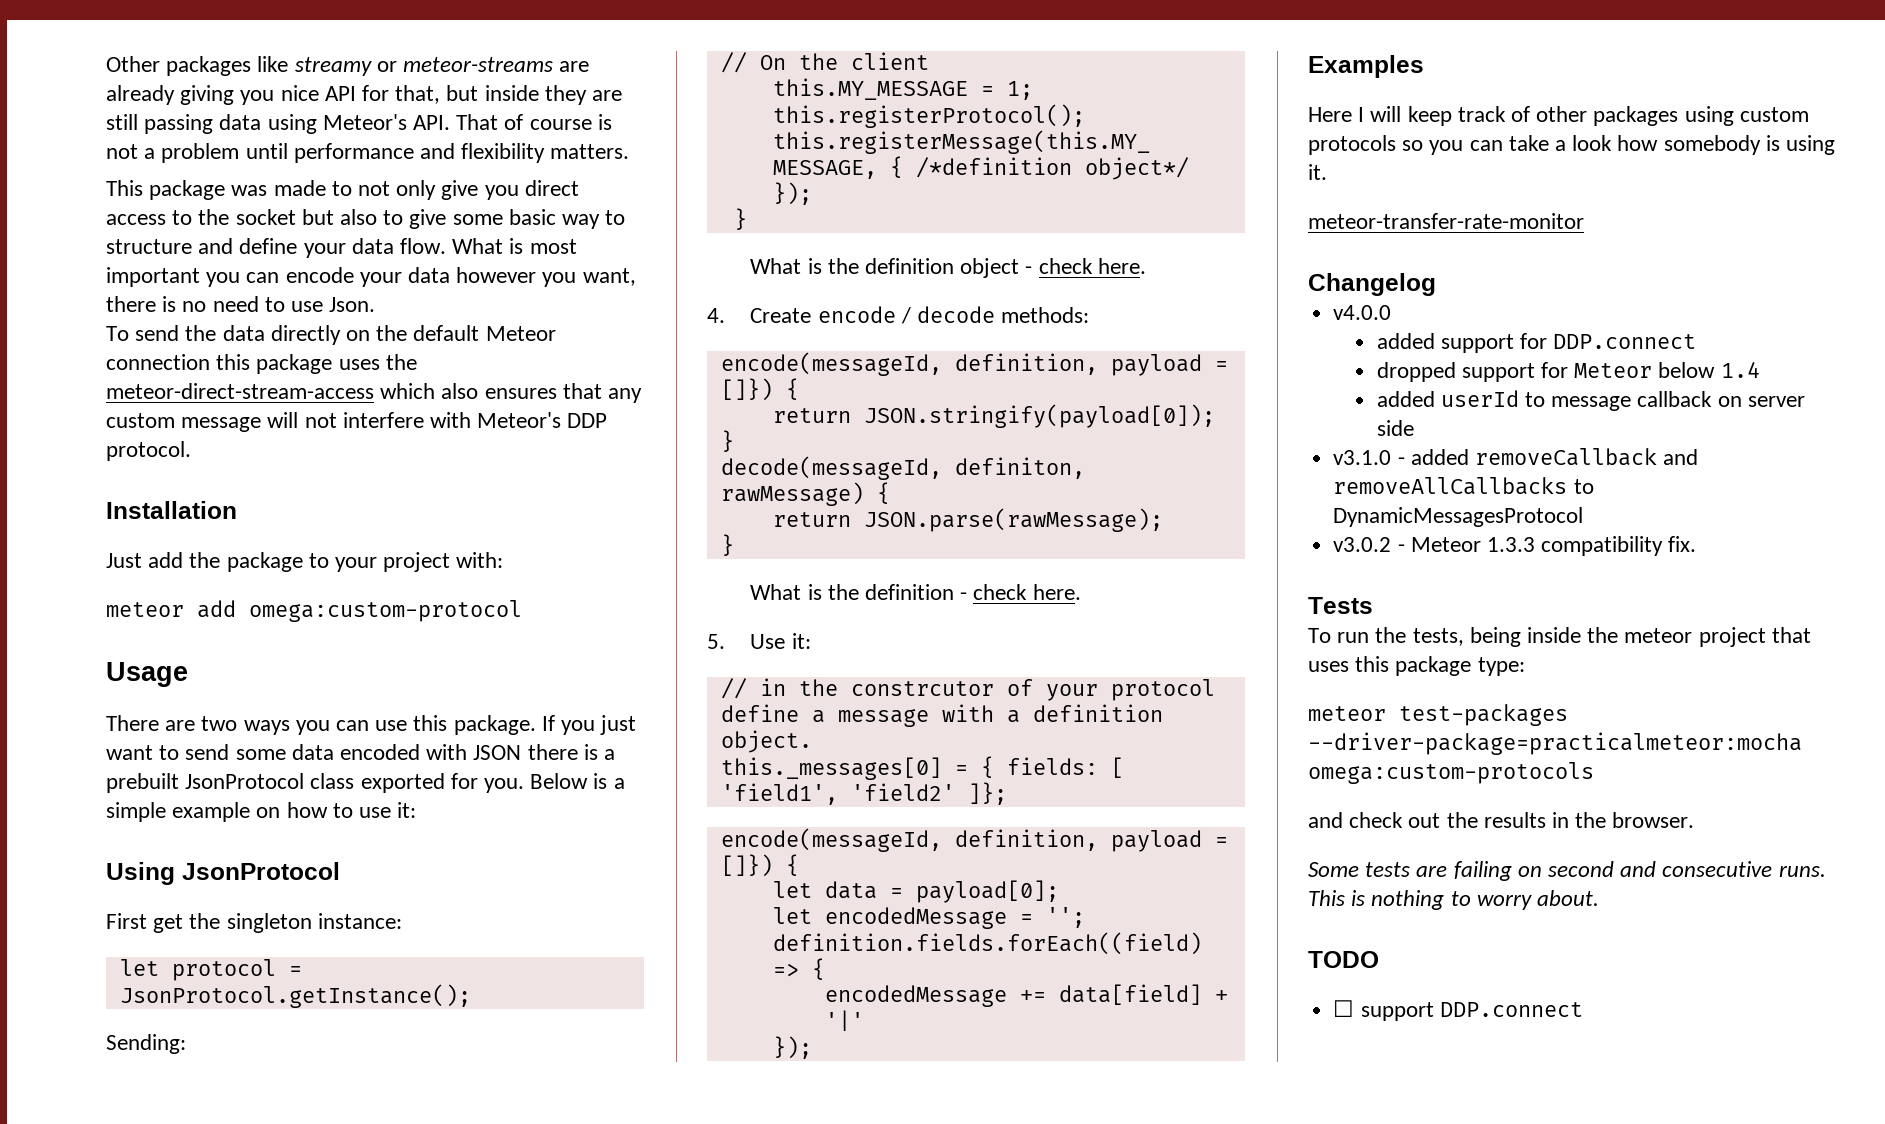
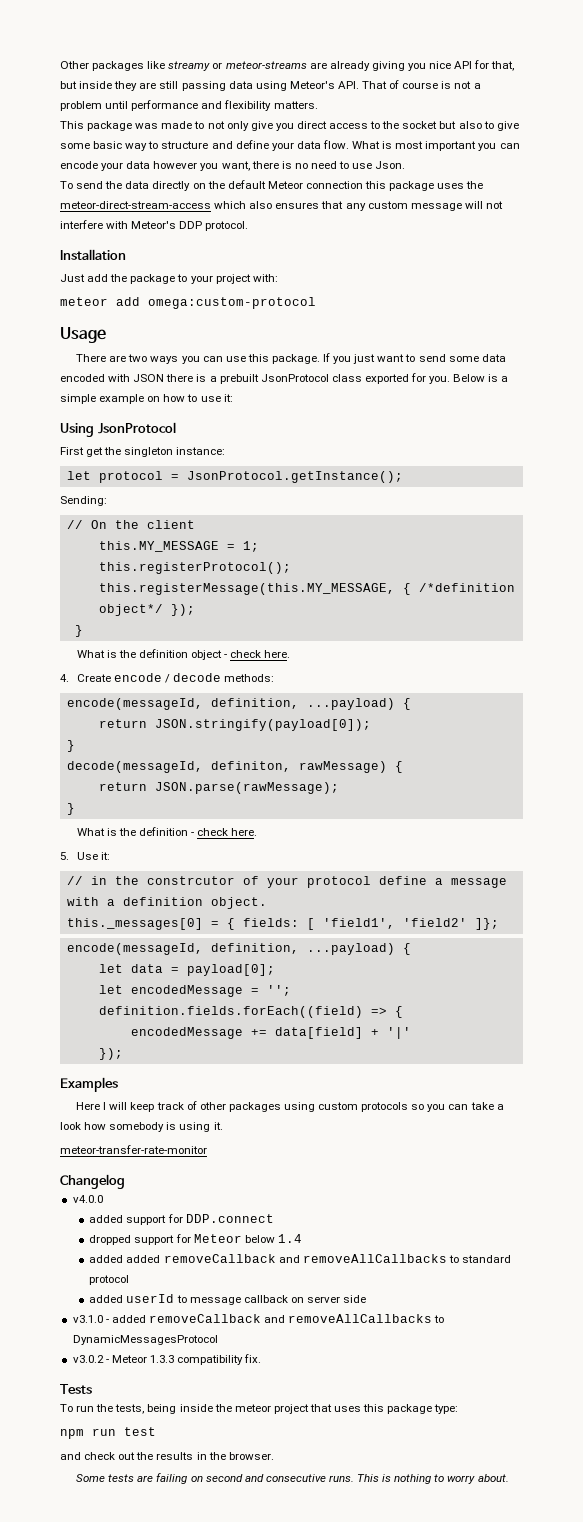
  4. Create encode / decode methods:
- encode(messageId, definition, payload = []}) {
+ encode(messageId, definition, ...payload) {
  this._messages[0] = { fields: [ 'field1', 'field2' ]};
- encode(messageId, definition, payload = []}) {
+ encode(messageId, definition, ...payload) {
+ added added removeCallback and removeAllCallbacks to standard protocol
- meteor test-packages --driver-package=practicalmeteor:mocha omega:custom-protocols
+ npm run test
- TODO
- ☐ support DDP.connect

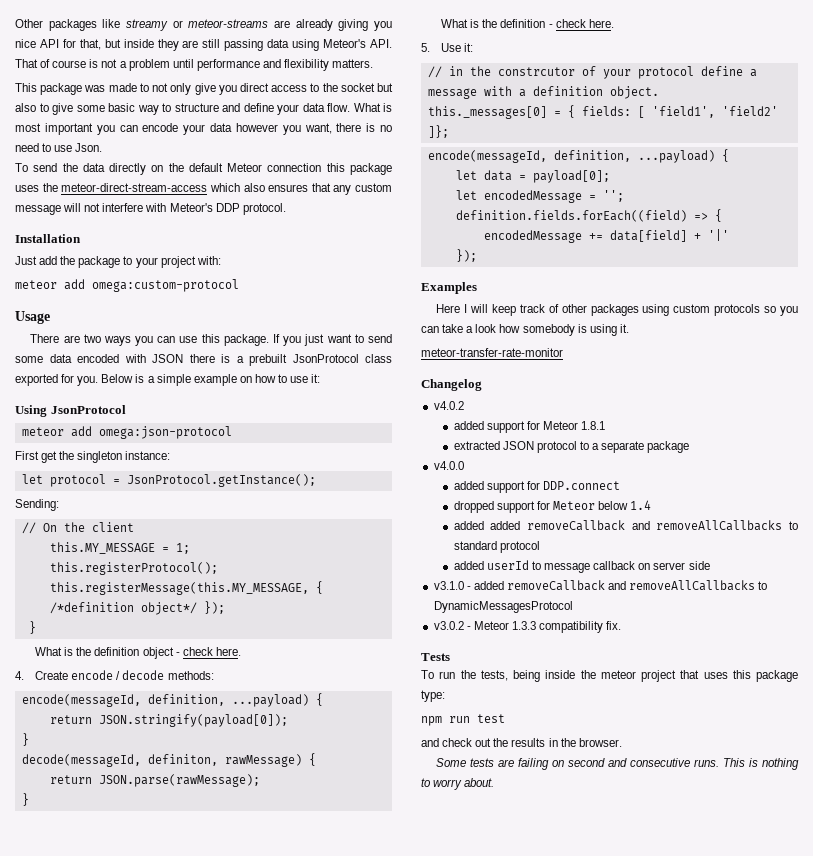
+ meteor add omega:json-protocol
+ v4.0.2
+ added support for Meteor 1.8.1
+ extracted JSON protocol to a separate package

